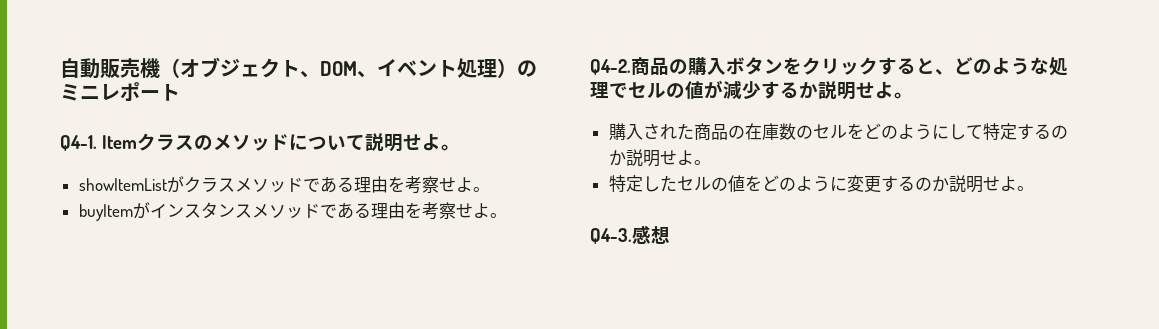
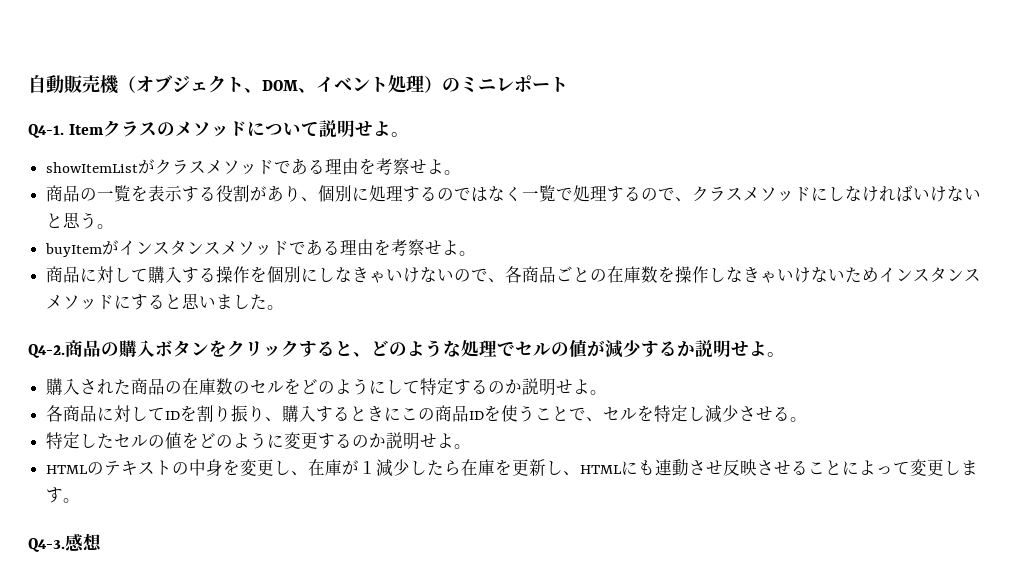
+ 商品の一覧を表示する役割があり、個別に処理するのではなく一覧で処理するので、クラスメソッドにしなければいけないと思う。
+ 商品に対して購入する操作を個別にしなきゃいけないので、各商品ごとの在庫数を操作しなきゃいけないためインスタンスメソッドにすると思いました。
+ 各商品に対してIDを割り振り、購入するときにこの商品IDを使うことで、セルを特定し減少させる。
+ HTMLのテキストの中身を変更し、在庫が１減少したら在庫を更新し、HTMLにも連動させ反映させることによって変更します。

